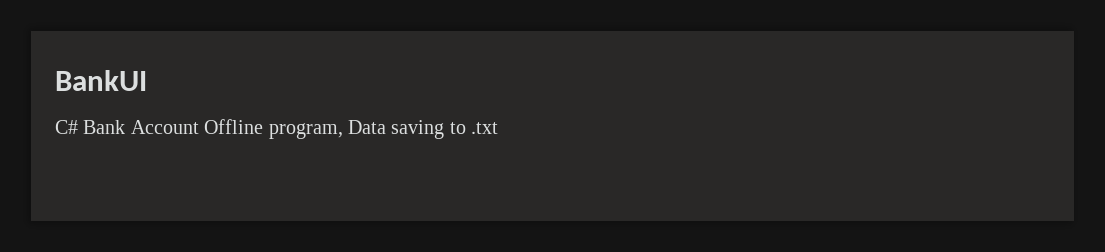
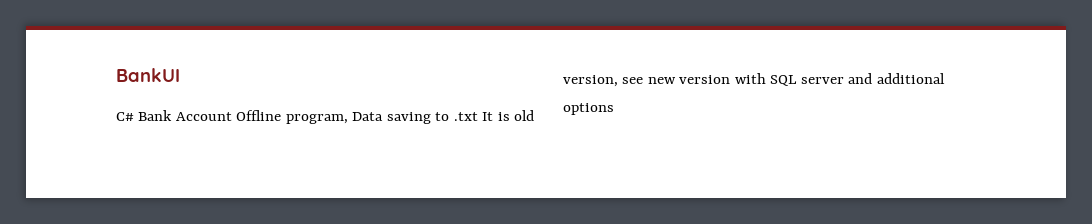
- C# Bank Account Offline program, Data saving to .txt
+ C# Bank Account Offline program, Data saving to .txt It is old version, see new version with SQL server and additional options

